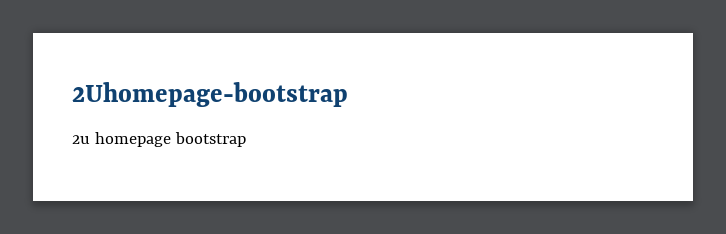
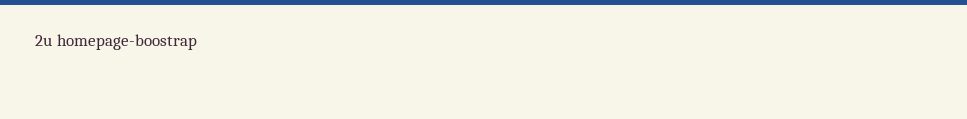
- 2Uhomepage-bootstrap
- 2u homepage bootstrap
+ 2u homepage-boostrap

